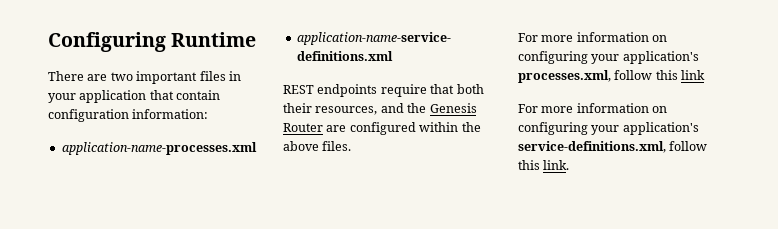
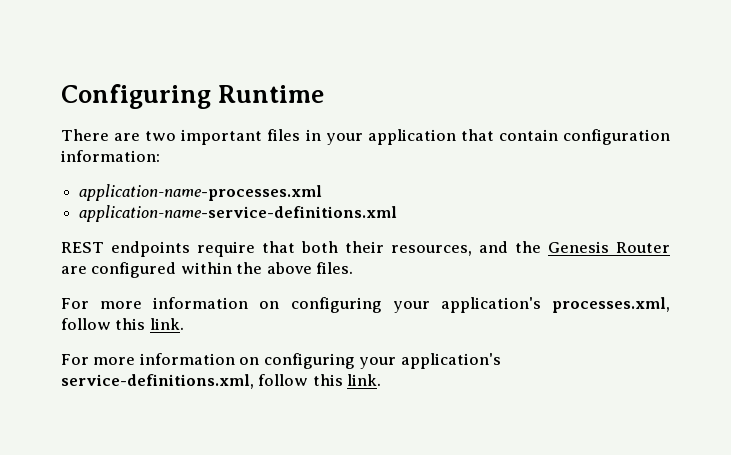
- For more information on configuring your application's processes.xml, follow this link
+ For more information on configuring your application's processes.xml, follow this link.

